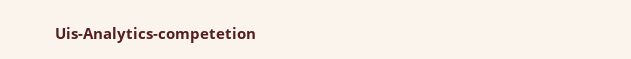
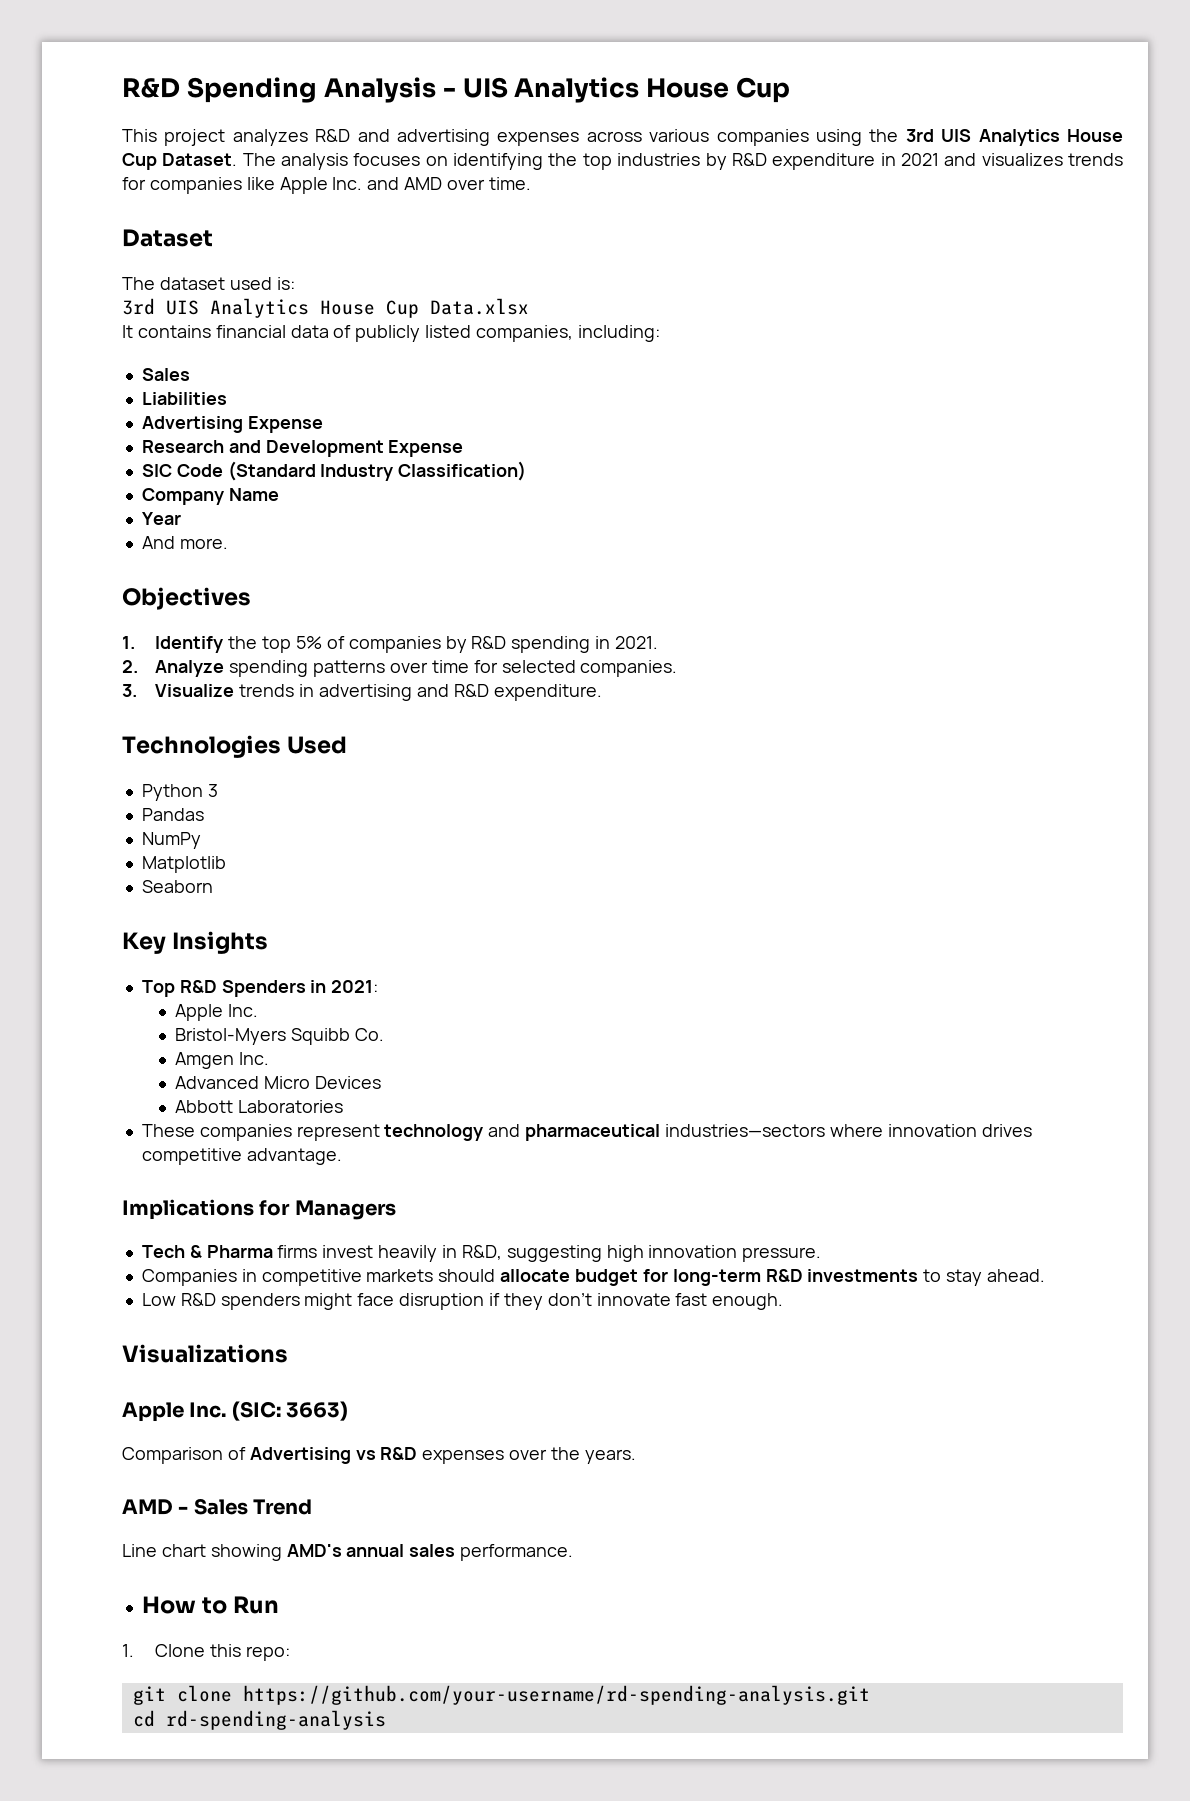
- Uis-Analytics-competetion
+ R&D Spending Analysis - UIS Analytics House Cup
+ This project analyzes R&D and advertising expenses across various companies using the 3rd UIS Analytics House Cup Dataset. The analysis focuses on identifying the top industries by R&D expenditure in 2021 and visualizes trends for companies like Apple Inc. and AMD over time.
+ Dataset
+ The dataset used is:
+ 3rd UIS Analytics House Cup Data.xlsx
+ It contains financial data of publicly listed companies, including:
+ Sales
+ Liabilities
+ Advertising Expense
+ Research and Development Expense
+ SIC Code (Standard Industry Classification)
+ Company Name
+ Year
+ And more.
+ Objectives
+ 1. Identify the top 5% of companies by R&D spending in 2021.
+ 2. Analyze spending patterns over time for selected companies.
+ 3. Visualize trends in advertising and R&D expenditure.
+ Technologies Used
+ Python 3
+ Pandas
+ NumPy
+ Matplotlib
+ Seaborn
+ Key Insights
+ Top R&D Spenders in 2021:
+ Apple Inc.
+ Bristol-Myers Squibb Co.
+ Amgen Inc.
+ Advanced Micro Devices
+ Abbott Laboratories
+ These companies represent technology and pharmaceutical industries—sectors where innovation drives competitive advantage.
+ Implications for Managers
+ Tech & Pharma firms invest heavily in R&D, suggesting high innovation pressure.
+ Companies in competitive markets should allocate budget for long-term R&D investments to stay ahead.
+ Low R&D spenders might face disruption if they don’t innovate fast enough.
+ Visualizations
+ Apple Inc. (SIC: 3663)
+ Comparison of Advertising vs R&D expenses over the years.
+ AMD - Sales Trend
+ Line chart showing AMD's annual sales performance.
+ How to Run
+ 1. Clone this repo:
+ git clone https://github.com/your-username/rd-spending-analysis.git
+ cd rd-spending-analysis

